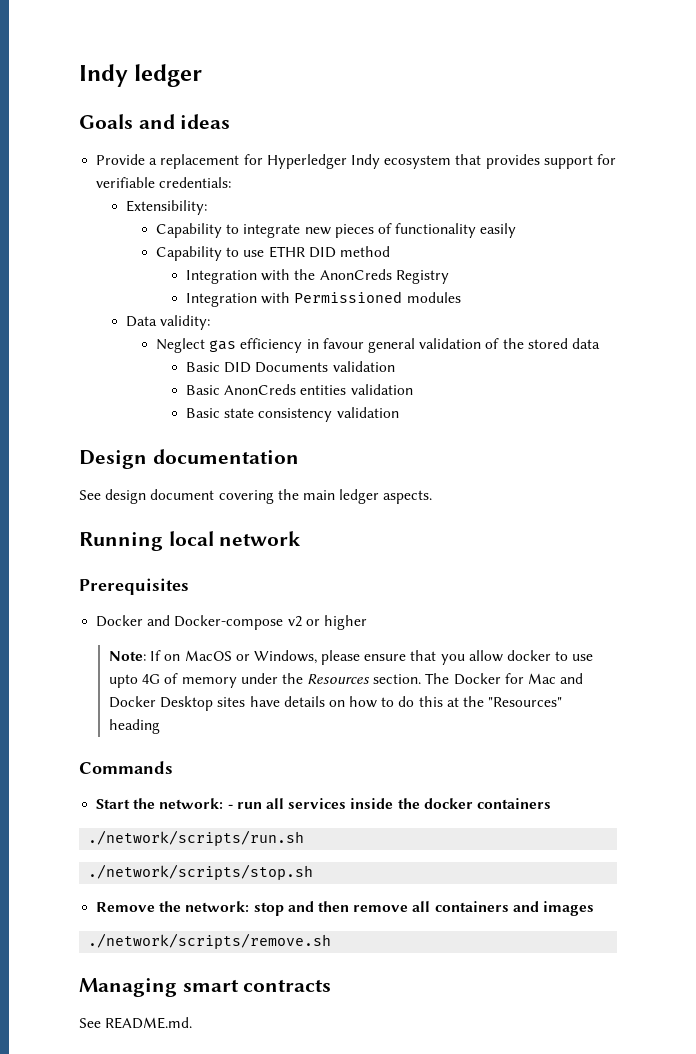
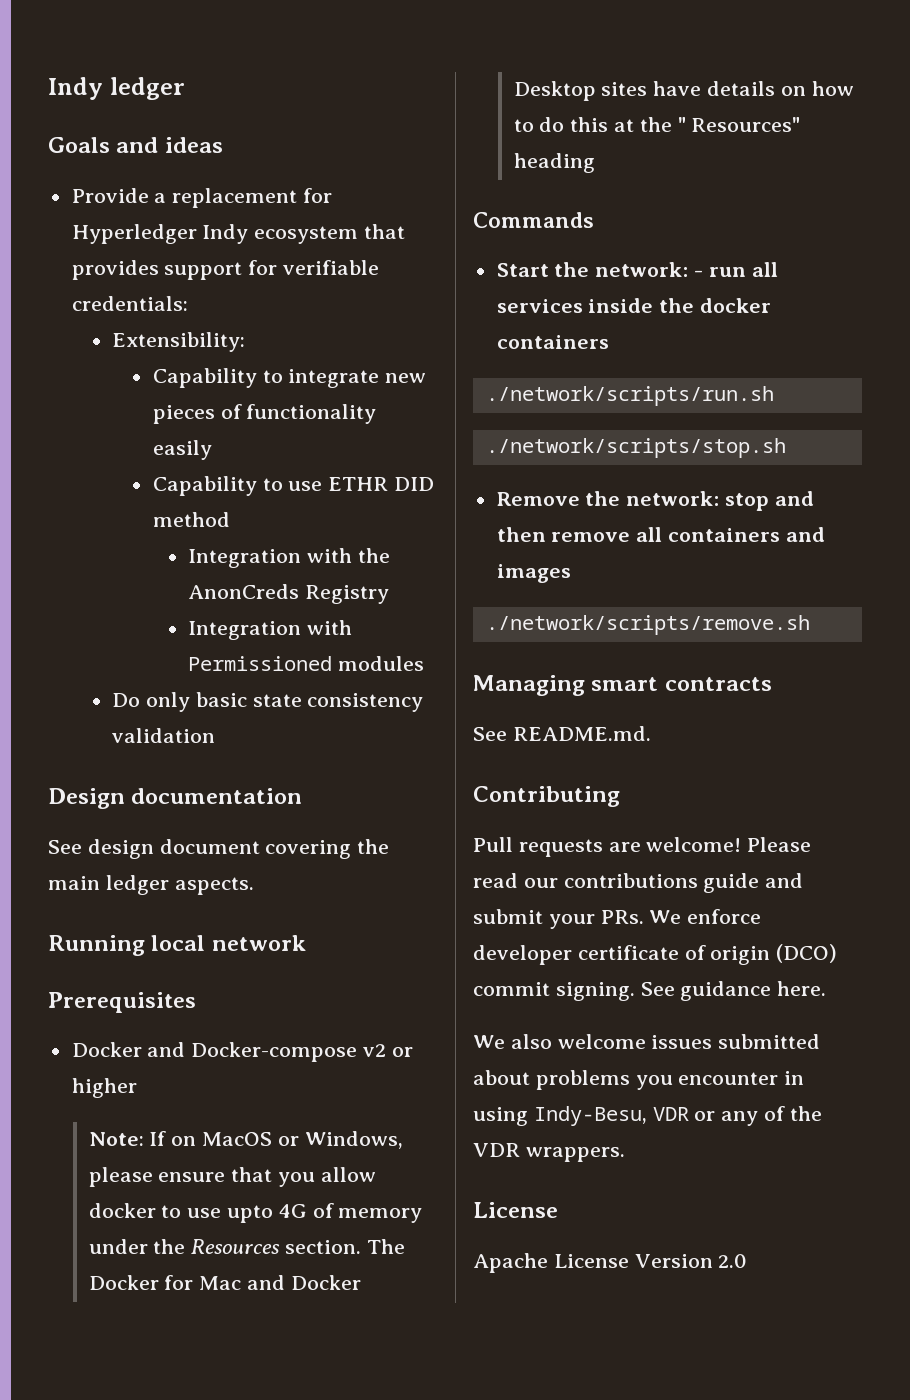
- Data validity:
- Neglect gas efficiency in favour general validation of the stored data
- Basic DID Documents validation
- Basic AnonCreds entities validation
- Basic state consistency validation
+ Do only basic state consistency validation
- The Docker for Mac and Docker Desktop sites have details on how to do this at the "Resources" heading
+ The Docker for Mac and Docker Desktop sites have details on how to do this at the " Resources" heading
+ Contributing
+ Pull requests are welcome! Please read our contributions guide and submit your PRs. We enforce developer certificate of origin (DCO) commit signing. See guidance here.
+ We also welcome issues submitted about problems you encounter in using Indy-Besu, VDR or any of the VDR wrappers.
+ License
+ Apache License Version 2.0

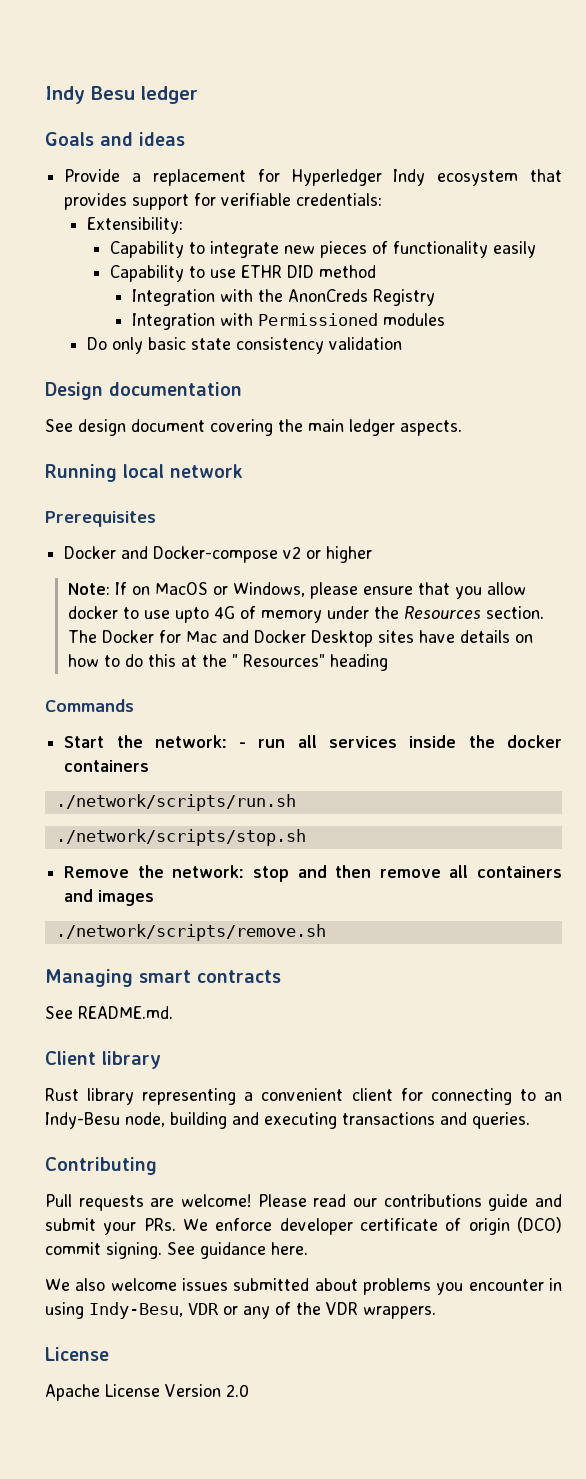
- Indy ledger
+ Indy Besu ledger
+ Client library
+ Rust library representing a convenient client for connecting to an Indy-Besu node, building and executing transactions and queries.

